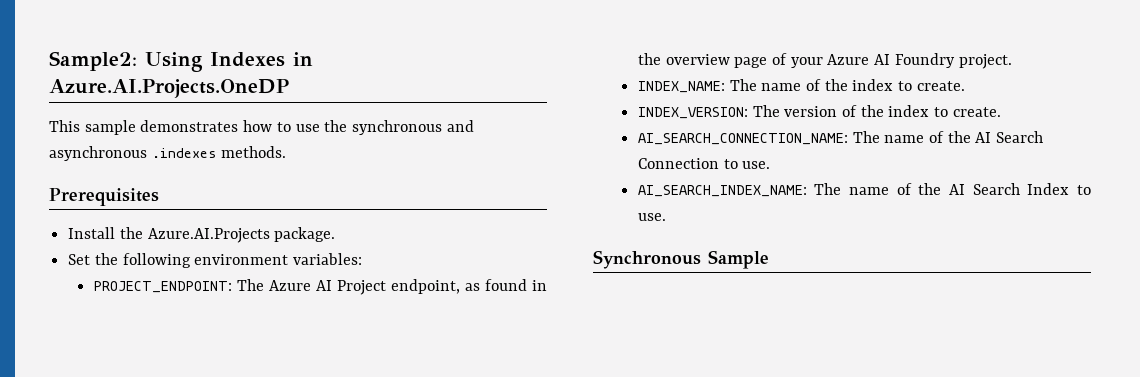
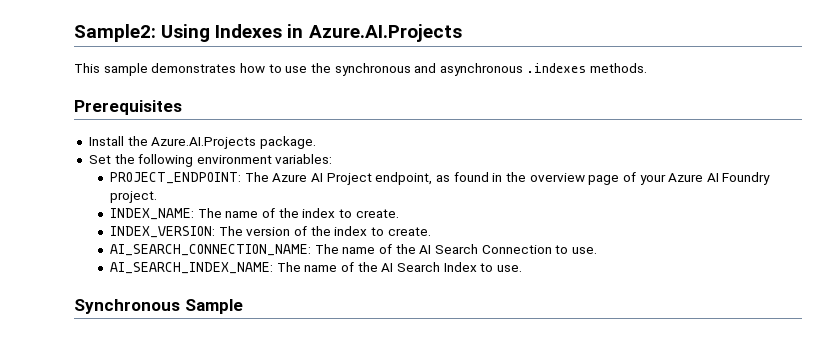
- Sample2: Using Indexes in Azure.AI.Projects.OneDP
+ Sample2: Using Indexes in Azure.AI.Projects

